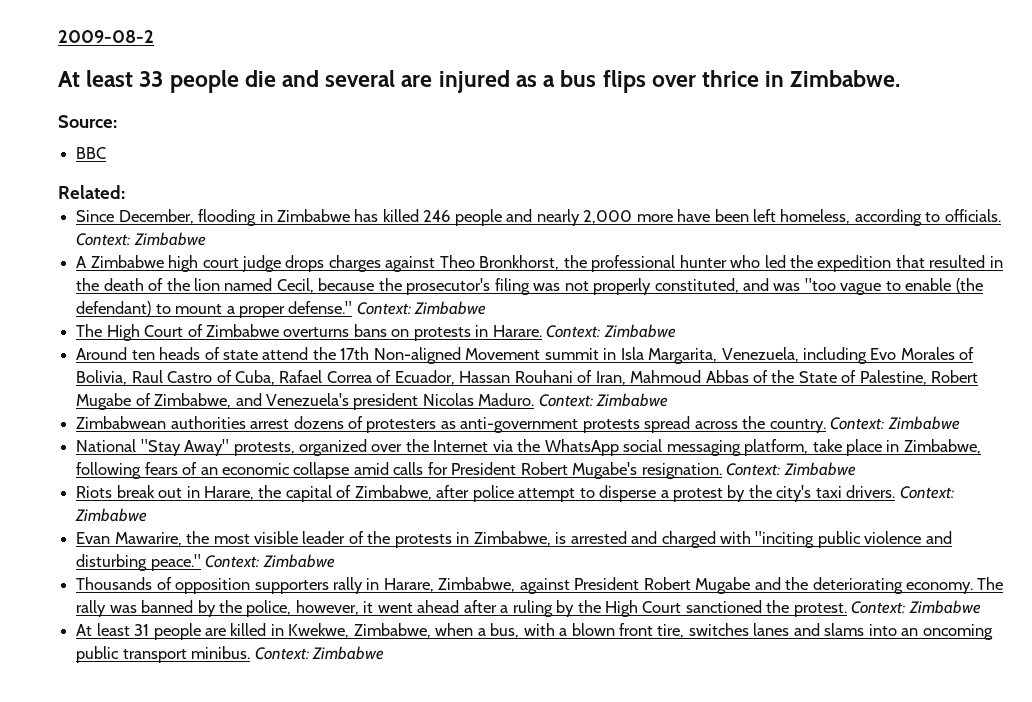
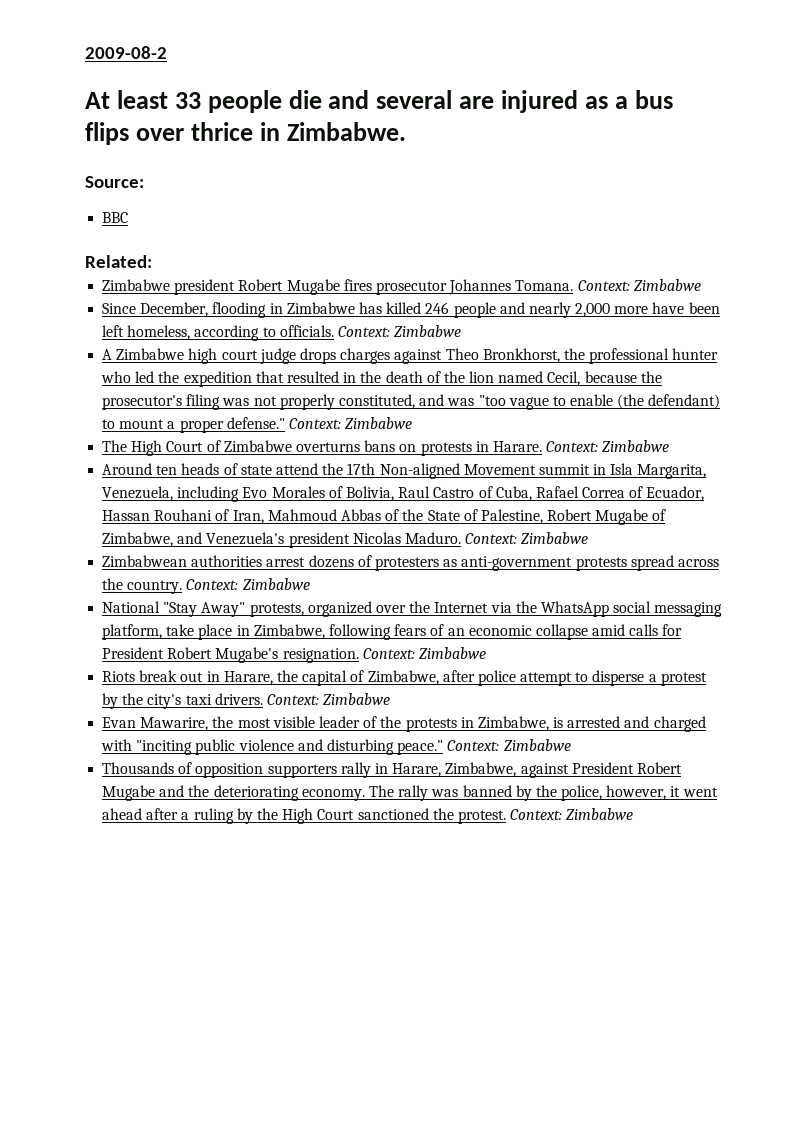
+ Zimbabwe president Robert Mugabe fires prosecutor Johannes Tomana. Context: Zimbabwe
- At least 31 people are killed in Kwekwe, Zimbabwe, when a bus, with a blown front tire, switches lanes and slams into an oncoming public transport minibus. Context: Zimbabwe

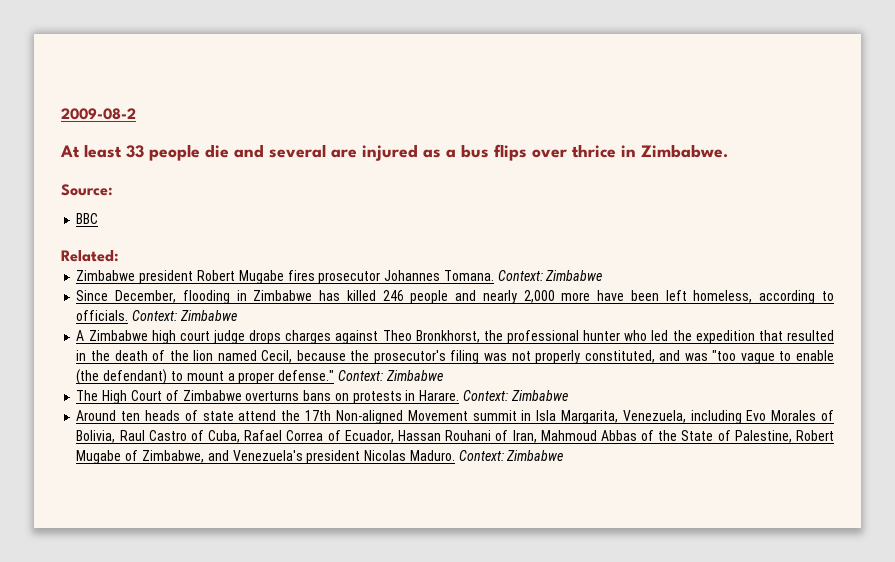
- Zimbabwean authorities arrest dozens of protesters as anti-government protests spread across the country. Context: Zimbabwe
- National "Stay Away" protests, organized over the Internet via the WhatsApp social messaging platform, take place in Zimbabwe, following fears of an economic collapse amid calls for President Robert Mugabe's resignation. Context: Zimbabwe
- Riots break out in Harare, the capital of Zimbabwe, after police attempt to disperse a protest by the city's taxi drivers. Context: Zimbabwe
- Evan Mawarire, the most visible leader of the protests in Zimbabwe, is arrested and charged with "inciting public violence and disturbing peace." Context: Zimbabwe
- Thousands of opposition supporters rally in Harare, Zimbabwe, against President Robert Mugabe and the deteriorating economy. The rally was banned by the police, however, it went ahead after a ruling by the High Court sanctioned the protest. Context: Zimbabwe

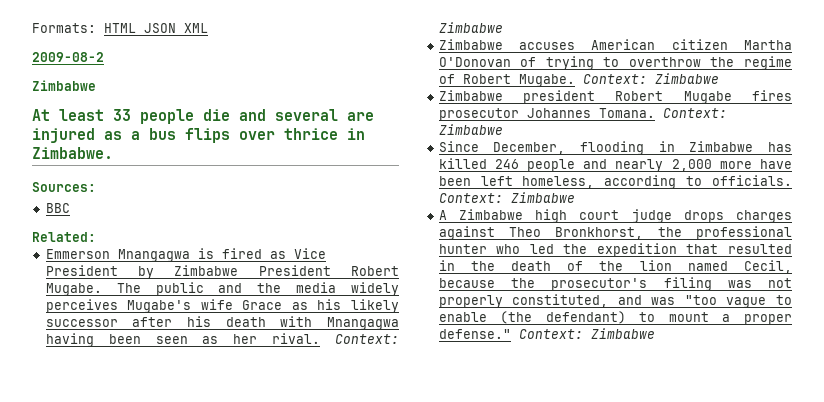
+ Formats: HTML JSON XML
  2009-08-2
+ Zimbabwe
- Source:
+ Sources:
+ Emmerson Mnangagwa is fired as Vice President by Zimbabwe President Robert Mugabe. The public and the media widely perceives Mugabe's wife Grace as his likely successor after his death with Mnangagwa having been seen as her rival. Context: Zimbabwe
+ Zimbabwe accuses American citizen Martha O'Donovan of trying to overthrow the regime of Robert Mugabe. Context: Zimbabwe
- The High Court of Zimbabwe overturns bans on protests in Harare. Context: Zimbabwe
- Around ten heads of state attend the 17th Non-aligned Movement summit in Isla Margarita, Venezuela, including Evo Morales of Bolivia, Raul Castro of Cuba, Rafael Correa of Ecuador, Hassan Rouhani of Iran, Mahmoud Abbas of the State of Palestine, Robert Mugabe of Zimbabwe, and Venezuela's president Nicolas Maduro. Context: Zimbabwe

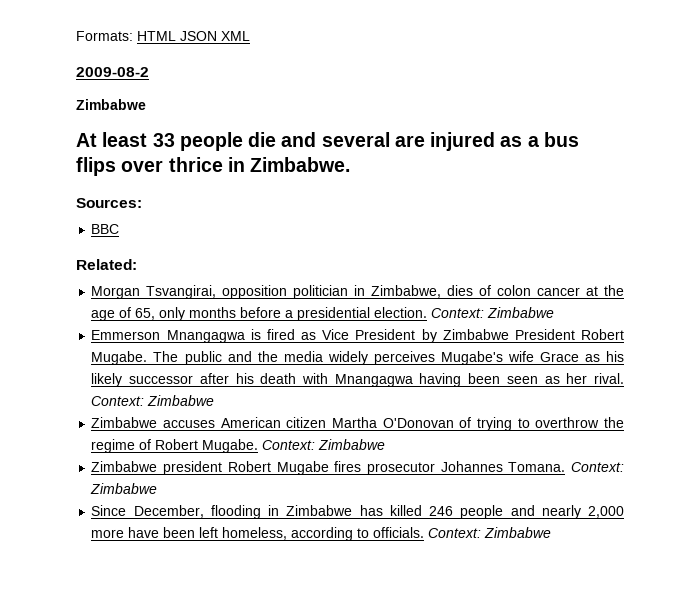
+ Morgan Tsvangirai, opposition politician in Zimbabwe, dies of colon cancer at the age of 65, only months before a presidential election. Context: Zimbabwe
- A Zimbabwe high court judge drops charges against Theo Bronkhorst, the professional hunter who led the expedition that resulted in the death of the lion named Cecil, because the prosecutor's filing was not properly constituted, and was "too vague to enable (the defendant) to mount a proper defense." Context: Zimbabwe

